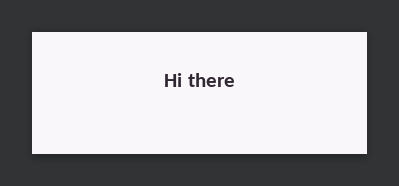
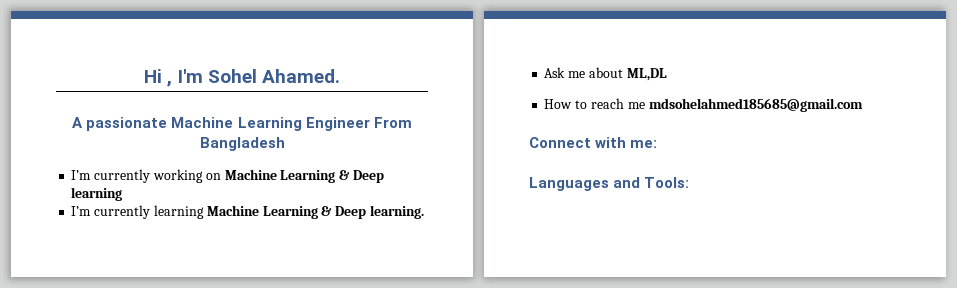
- Hi there
+ Hi , I'm Sohel Ahamed.
+ A passionate Machine Learning Engineer From Bangladesh
+ I’m currently working on Machine Learning & Deep learning
+ I’m currently learning Machine Learning & Deep learning.
+ Ask me about ML,DL
+ How to reach me mdsohelahmed185685@gmail.com
+ Connect with me:
+ Languages and Tools:

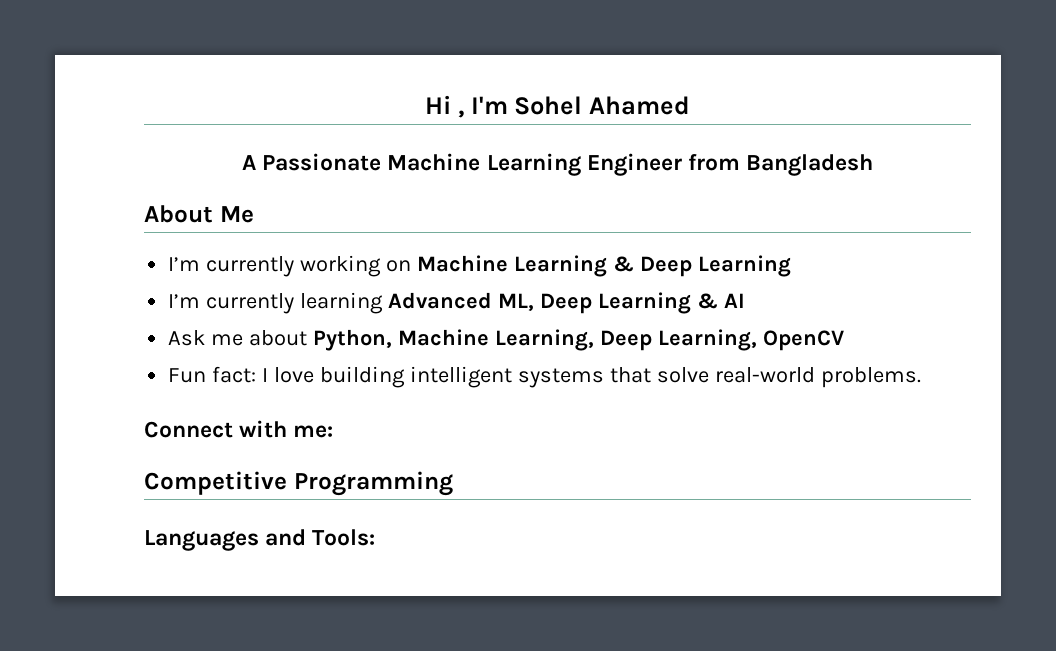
- Hi , I'm Sohel Ahamed.
+ Hi , I'm Sohel Ahamed
- A passionate Machine Learning Engineer From Bangladesh
+ A Passionate Machine Learning Engineer from Bangladesh
+ About Me
- I’m currently working on Machine Learning & Deep learning
+ I’m currently working on Machine Learning & Deep Learning
- I’m currently learning Machine Learning & Deep learning.
- Ask me about ML,DL
- How to reach me mdsohelahmed185685@gmail.com
+ I’m currently learning Advanced ML, Deep Learning & AI
+ Ask me about Python, Machine Learning, Deep Learning, OpenCV
+ Fun fact: I love building intelligent systems that solve real-world problems.
+ Competitive Programming

